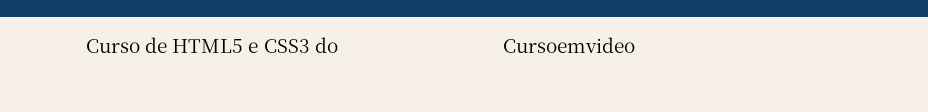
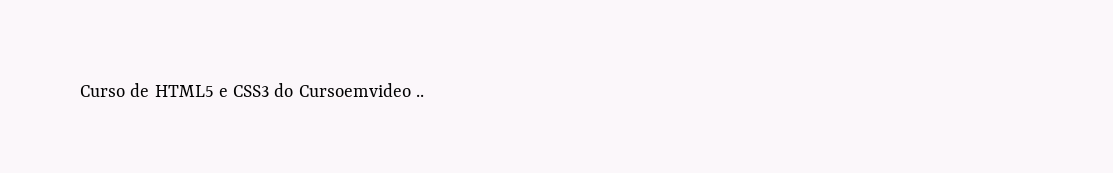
- Curso de HTML5 e CSS3 do Cursoemvideo
+ Curso de HTML5 e CSS3 do Cursoemvideo ..

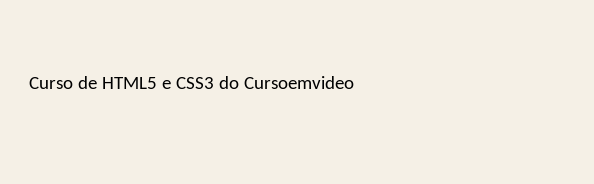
- Curso de HTML5 e CSS3 do Cursoemvideo ..
+ Curso de HTML5 e CSS3 do Cursoemvideo

